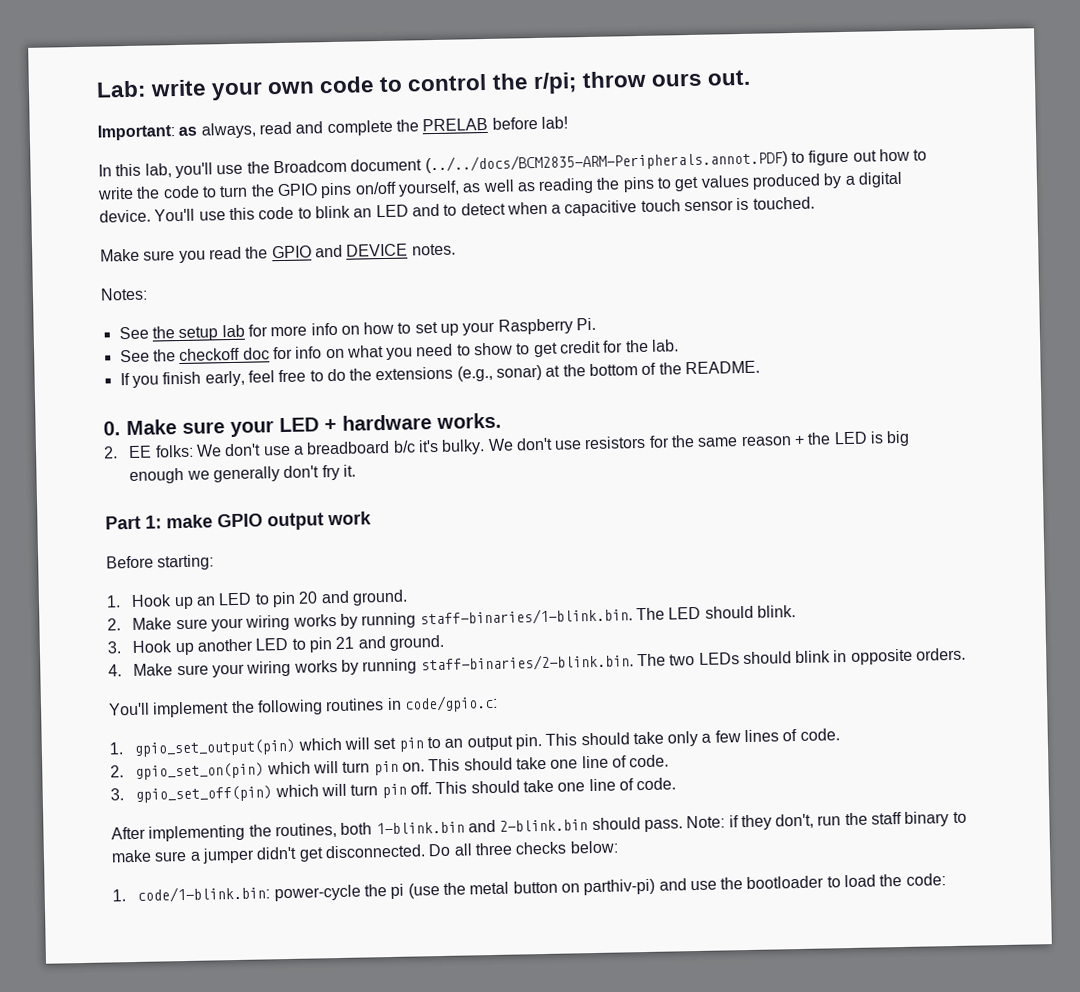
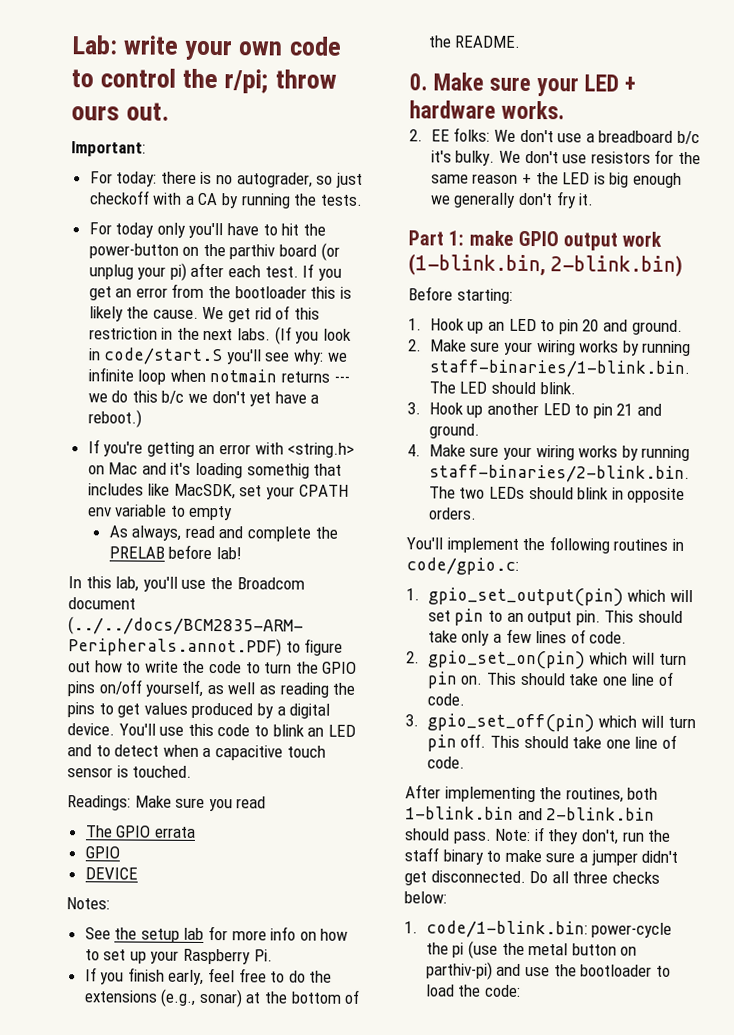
- Important: as always, read and complete the PRELAB before lab!
+ Important:
+ For today: there is no autograder, so just checkoff with a CA by running the tests.
+ For today only you'll have to hit the power-button on the parthiv board (or unplug your pi) after each test. If you get an error from the bootloader this is likely the cause. We get rid of this restriction in the next labs. (If you look in code/start.S you'll see why: we infinite loop when notmain returns --- we do this b/c we don't yet have a reboot.)
+ If you're getting an error with <string.h> on Mac and it's loading somethig that includes like MacSDK, set your CPATH env variable to empty
+ As always, read and complete the PRELAB before lab!
- Make sure you read the GPIO and DEVICE notes.
+ Readings: Make sure you read
+ The GPIO errata
+ GPIO
+ DEVICE
- See the checkoff doc for info on what you need to show to get credit for the lab.
- Part 1: make GPIO output work
+ Part 1: make GPIO output work (1-blink.bin, 2-blink.bin)

